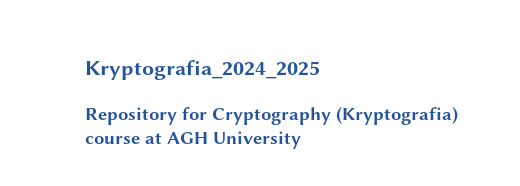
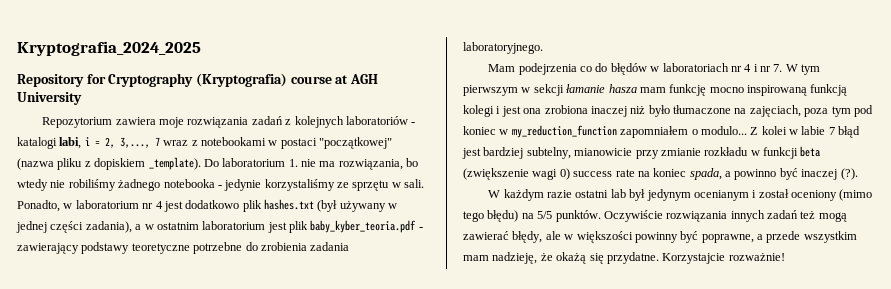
+ Repozytorium zawiera moje rozwiązania zadań z kolejnych laboratoriów - katalogi labi, i = 2, 3,..., 7 wraz z notebookami w postaci "początkowej" (nazwa pliku z dopiskiem _template). Do laboratorium 1. nie ma rozwiązania, bo wtedy nie robiliśmy żadnego notebooka - jedynie korzystaliśmy ze sprzętu w sali. Ponadto, w laboratorium nr 4 jest dodatkowo plik hashes.txt (był używany w jednej części zadania), a w ostatnim laboratorium jest plik baby_kyber_teoria.pdf - zawierający podstawy teoretyczne potrzebne do zrobienia zadania laboratoryjnego.
+ Mam podejrzenia co do błędów w laboratoriach nr 4 i nr 7. W tym pierwszym w sekcji łamanie hasza mam funkcję mocno inspirowaną funkcją kolegi i jest ona zrobiona inaczej niż było tłumaczone na zajęciach, poza tym pod koniec w my_reduction_function zapomniałem o modulo... Z kolei w labie 7 błąd jest bardziej subtelny, mianowicie przy zmianie rozkładu w funkcji beta (zwiększenie wagi 0) success rate na koniec spada, a powinno być inaczej (?).
+ W każdym razie ostatni lab był jedynym ocenianym i został oceniony (mimo tego błędu) na 5/5 punktów. Oczywiście rozwiązania innych zadań też mogą zawierać błędy, ale w większości powinny być poprawne, a przede wszystkim mam nadzieję, że okażą się przydatne. Korzystajcie rozważnie!

